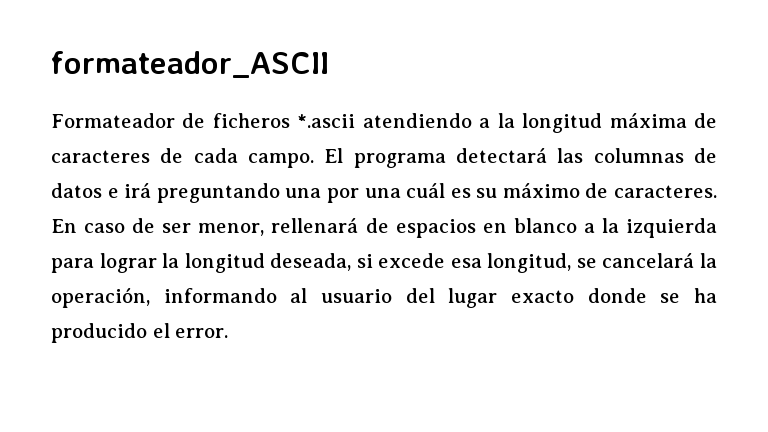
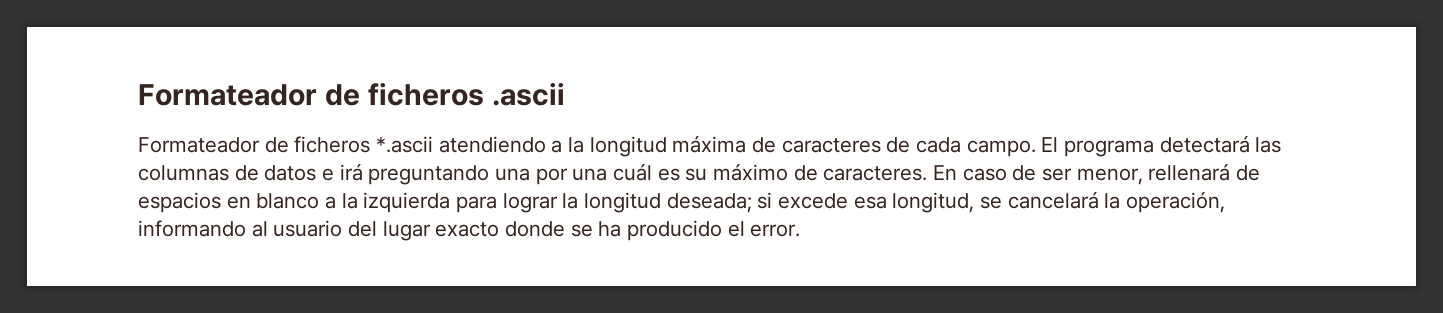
- formateador_ASCII
+ Formateador de ficheros .ascii
- En caso de ser menor, rellenará de espacios en blanco a la izquierda para lograr la longitud deseada, si excede esa longitud, se cancelará la operación, informando al usuario del lugar exacto donde se ha producido el error.
+ En caso de ser menor, rellenará de espacios en blanco a la izquierda para lograr la longitud deseada; si excede esa longitud, se cancelará la operación, informando al usuario del lugar exacto donde se ha producido el error.

